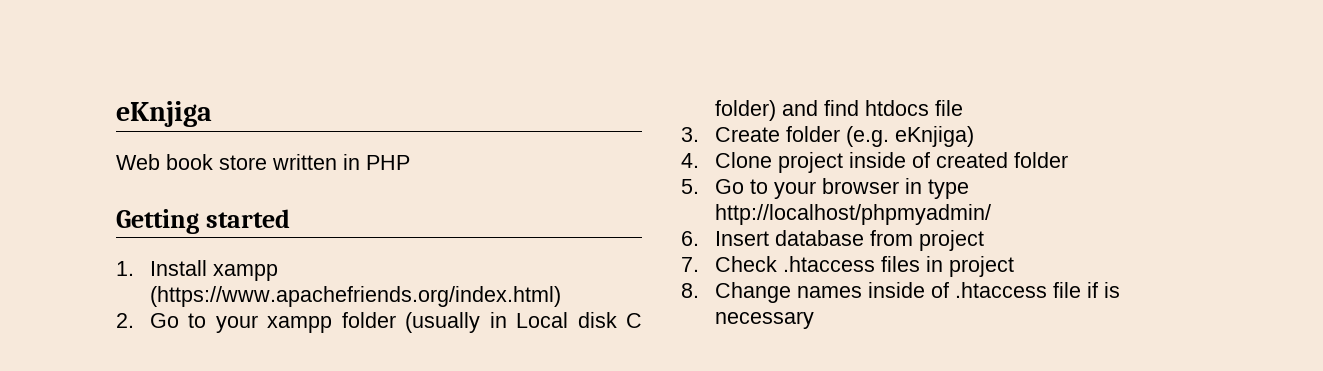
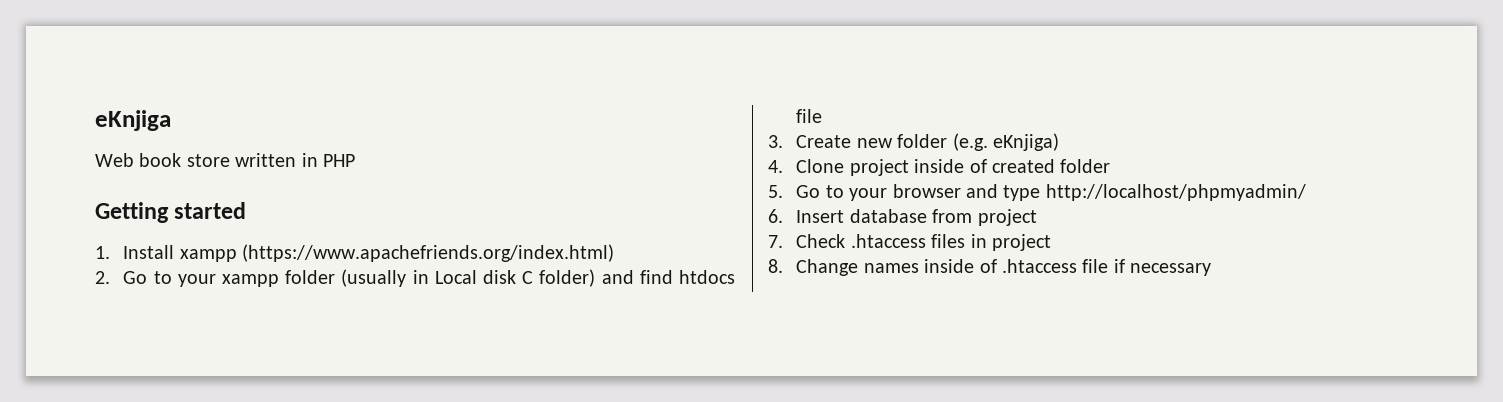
- 3. Create folder (e.g. eKnjiga)
+ 3. Create new folder (e.g. eKnjiga)
- 5. Go to your browser in type http://localhost/phpmyadmin/
+ 5. Go to your browser and type http://localhost/phpmyadmin/
- 8. Change names inside of .htaccess file if is necessary
+ 8. Change names inside of .htaccess file if necessary

